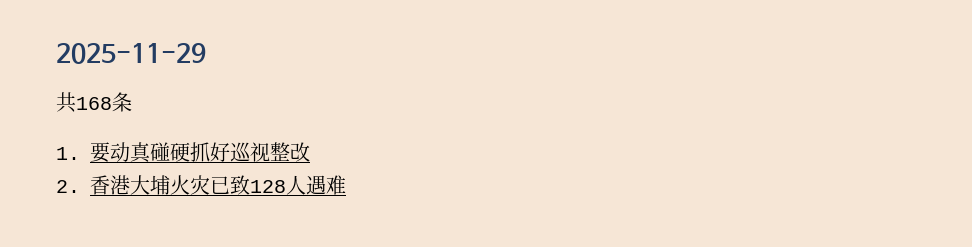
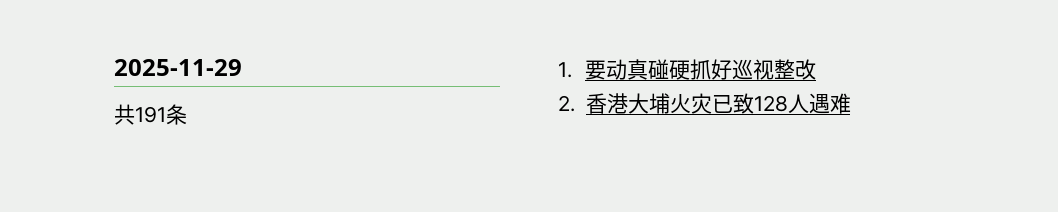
- 共168条
+ 共191条

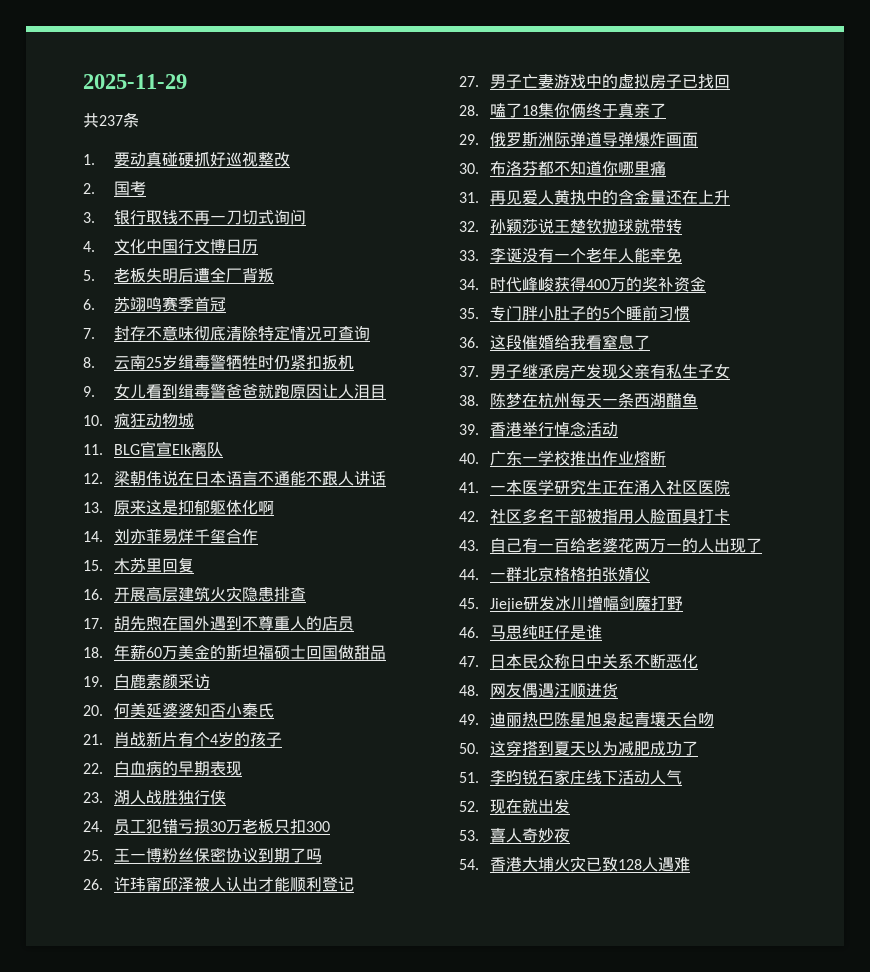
- 共191条
+ 共237条
- 2.香港大埔火灾已致128人遇难
+ 2.国考
+ 3.银行取钱不再一刀切式询问
+ 4.文化中国行文博日历
+ 5.老板失明后遭全厂背叛
+ 6.苏翊鸣赛季首冠
+ 7.封存不意味彻底清除特定情况可查询
+ 8.云南25岁缉毒警牺牲时仍紧扣扳机
+ 9.女儿看到缉毒警爸爸就跑原因让人泪目
+ 10.疯狂动物城
+ 11. BLG官宣Elk离队
+ 12.梁朝伟说在日本语言不通能不跟人讲话
+ 13.原来这是抑郁躯体化啊
+ 14.刘亦菲易烊千玺合作
+ 15.木苏里回复
+ 16.开展高层建筑火灾隐患排查
+ 17.胡先煦在国外遇到不尊重人的店员
+ 18.年薪60万美金的斯坦福硕士回国做甜品
+ 19.白鹿素颜采访
+ 20.何美延婆婆知否小秦氏
+ 21.肖战新片有个4岁的孩子
+ 22.白血病的早期表现
+ 23.湖人战胜独行侠
+ 24.员工犯错亏损30万老板只扣300
+ 25.王一博粉丝保密协议到期了吗
+ 26.许玮甯邱泽被人认出才能顺利登记
+ 27.男子亡妻游戏中的虚拟房子已找回
+ 28.嗑了18集你俩终于真亲了
+ 29.俄罗斯洲际弹道导弹爆炸画面
+ 30.布洛芬都不知道你哪里痛
+ 31.再见爱人黄执中的含金量还在上升
+ 32.孙颖莎说王楚钦抛球就带转
+ 33.李诞没有一个老年人能幸免
+ 34.时代峰峻获得400万的奖补资金
+ 35.专门胖小肚子的5个睡前习惯
+ 36.这段催婚给我看窒息了
+ 37.男子继承房产发现父亲有私生子女
+ 38.陈梦在杭州每天一条西湖醋鱼
+ 39.香港举行悼念活动
+ 40.广东一学校推出作业熔断
+ 41.一本医学研究生正在涌入社区医院
+ 42.社区多名干部被指用人脸面具打卡
+ 43.自己有一百给老婆花两万一的人出现了
+ 44.一群北京格格拍张婧仪
+ 45. Jiejie研发冰川增幅剑魔打野
+ 46.马思纯旺仔是谁
+ 47.日本民众称日中关系不断恶化
+ 48.网友偶遇汪顺进货
+ 49.迪丽热巴陈星旭枭起青壤天台吻
+ 50.这穿搭到夏天以为减肥成功了
+ 51.李昀锐石家庄线下活动人气
+ 52.现在就出发
+ 53.喜人奇妙夜
+ 54.香港大埔火灾已致128人遇难

